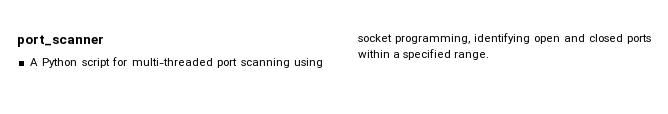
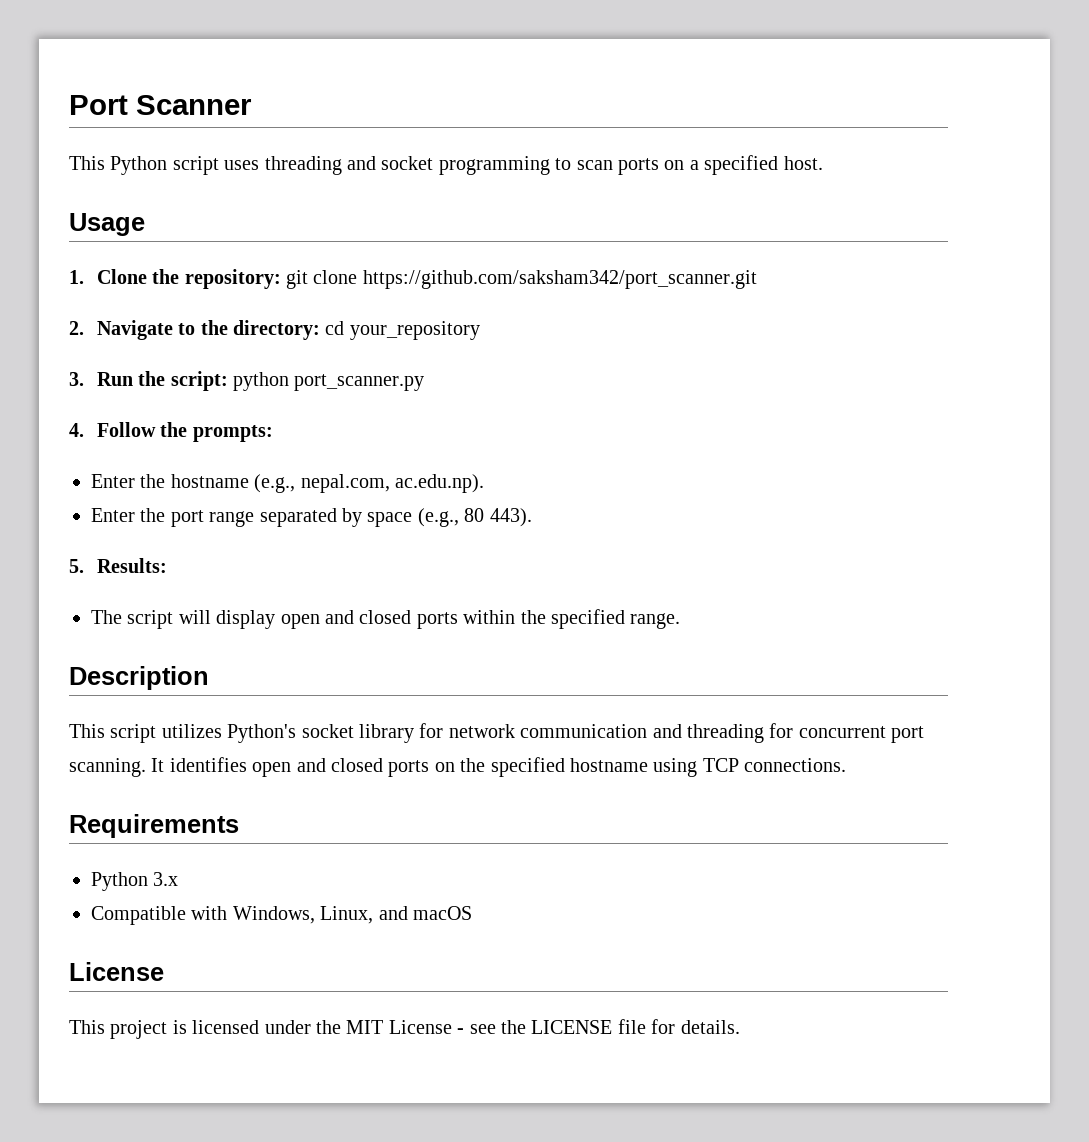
- port_scanner
- A Python script for multi-threaded port scanning using socket programming, identifying open and closed ports within a specified range.
+ Port Scanner
+ This Python script uses threading and socket programming to scan ports on a specified host.
+ Usage
+ 1. Clone the repository: git clone https://github.com/saksham342/port_scanner.git
+ 2. Navigate to the directory: cd your_repository
+ 3. Run the script: python port_scanner.py
+ 4. Follow the prompts:
+ Enter the hostname (e.g., nepal.com, ac.edu.np).
+ Enter the port range separated by space (e.g., 80 443).
+ 5. Results:
+ The script will display open and closed ports within the specified range.
+ Description
+ This script utilizes Python's socket library for network communication and threading for concurrent port scanning. It identifies open and closed ports on the specified hostname using TCP connections.
+ Requirements
+ Python 3.x
+ Compatible with Windows, Linux, and macOS
+ License
+ This project is licensed under the MIT License - see the LICENSE file for details.

